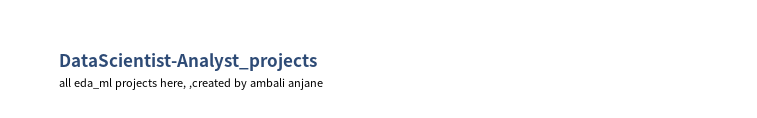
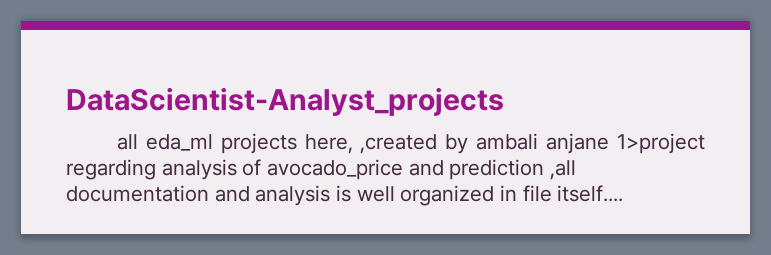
- all eda_ml projects here, ,created by ambali anjane
+ all eda_ml projects here, ,created by ambali anjane 1>project regarding analysis of avocado_price and prediction ,all documentation and analysis is well organized in file itself....

